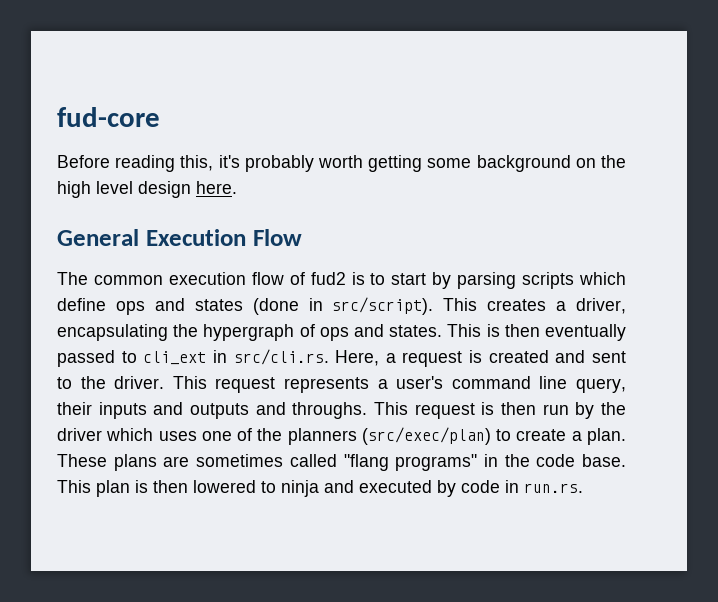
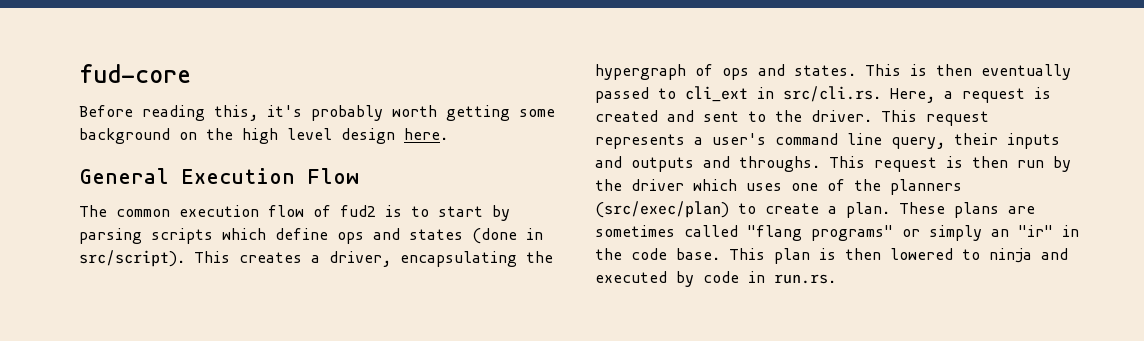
- These plans are sometimes called "flang programs" in the code base.
+ These plans are sometimes called "flang programs" or simply an "ir" in the code base.

